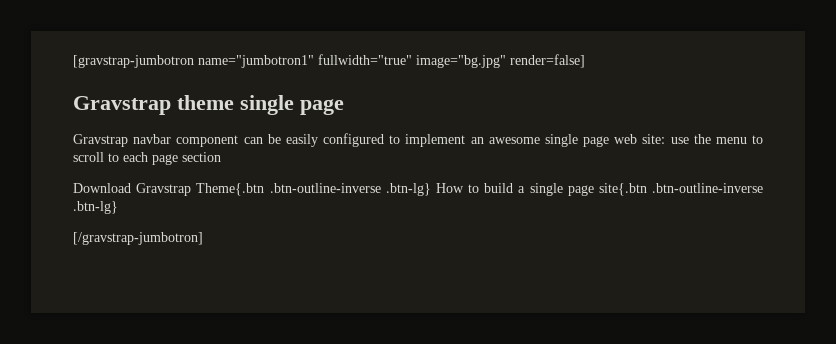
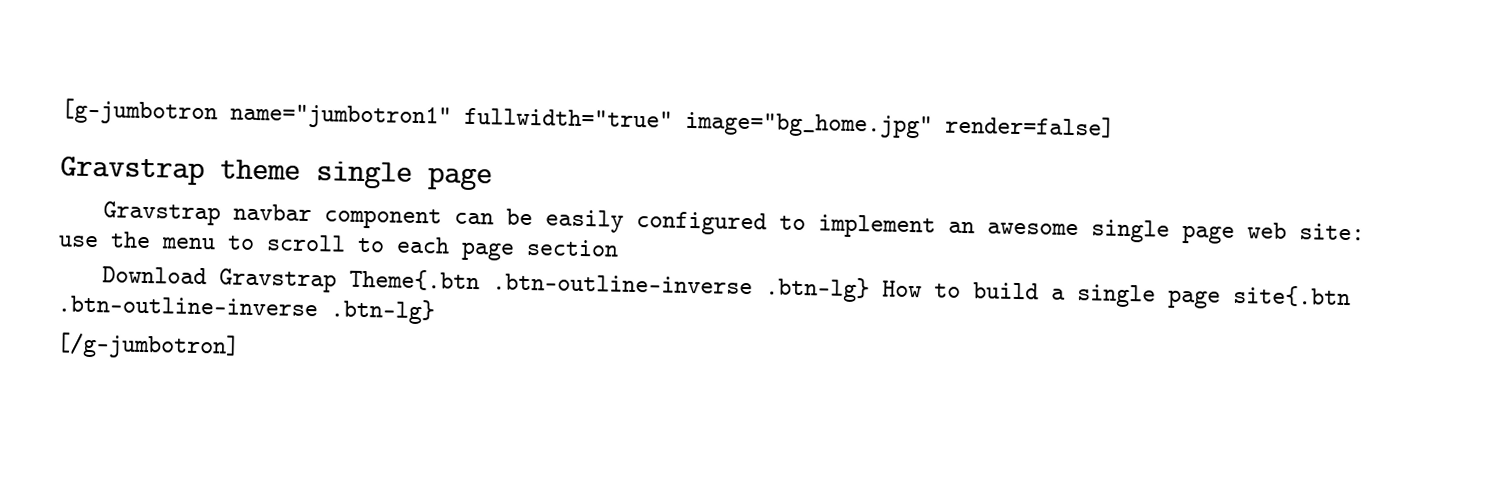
- [gravstrap-jumbotron name="jumbotron1" fullwidth="true" image="bg.jpg" render=false]
+ [g-jumbotron name="jumbotron1" fullwidth="true" image="bg_home.jpg" render=false]
- [/gravstrap-jumbotron]
+ [/g-jumbotron]

